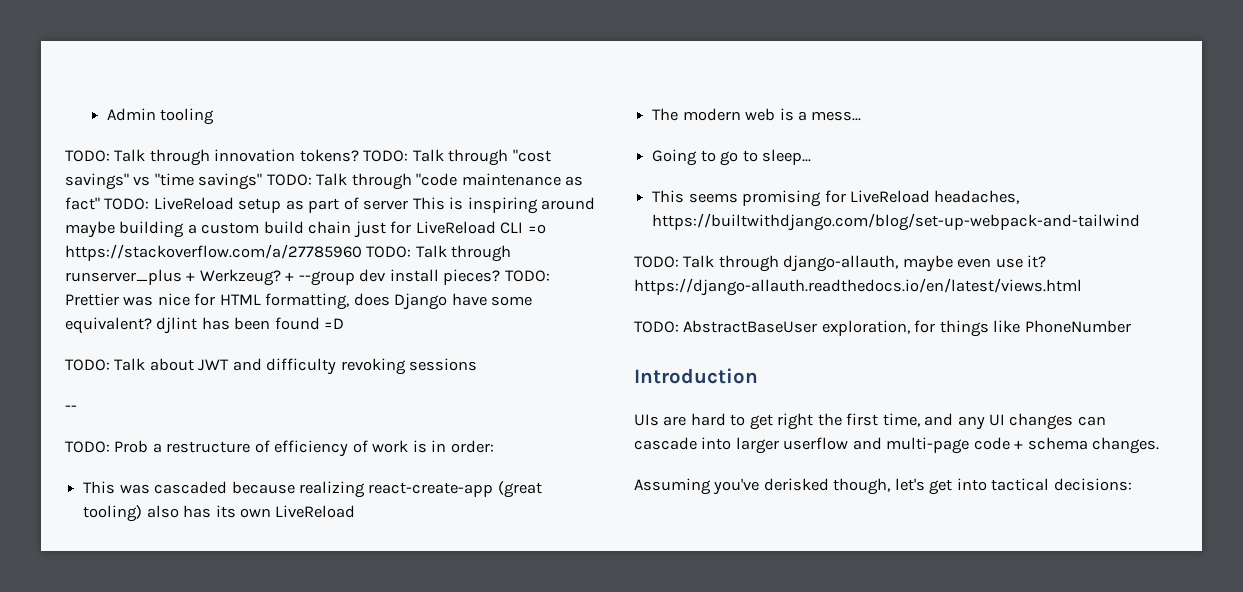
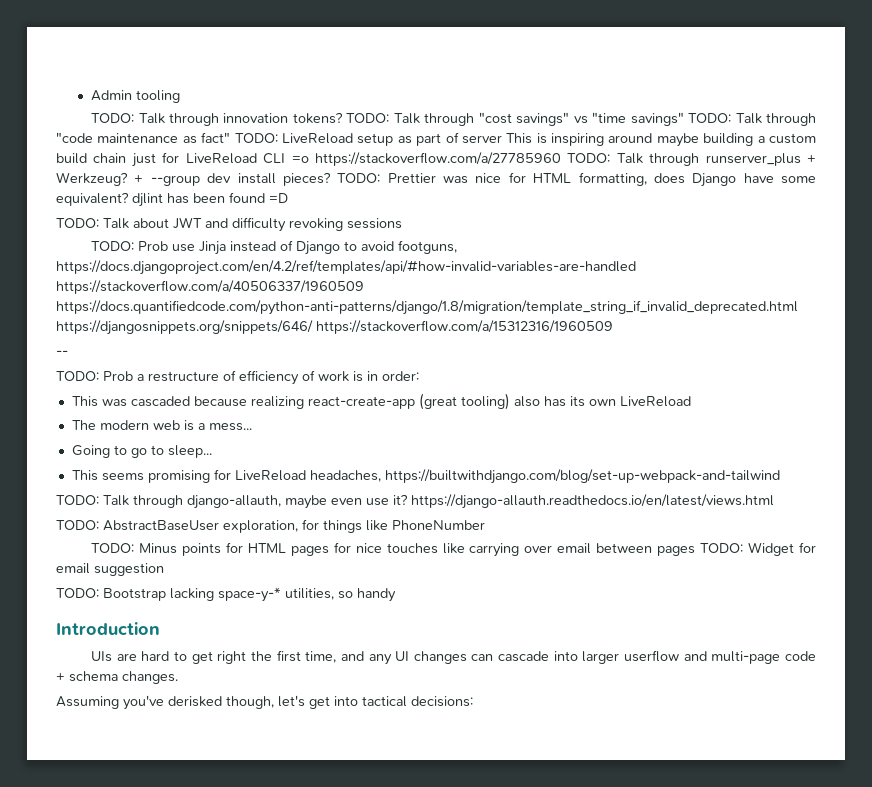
+ TODO: Prob use Jinja instead of Django to avoid footguns, https://docs.djangoproject.com/en/4.2/ref/templates/api/#how-invalid-variables-are-handled https://stackoverflow.com/a/40506337/1960509 https://docs.quantifiedcode.com/python-anti-patterns/django/1.8/migration/template_string_if_invalid_deprecated.html https://djangosnippets.org/snippets/646/ https://stackoverflow.com/a/15312316/1960509
+ TODO: Minus points for HTML pages for nice touches like carrying over email between pages TODO: Widget for email suggestion
+ TODO: Bootstrap lacking space-y-* utilities, so handy

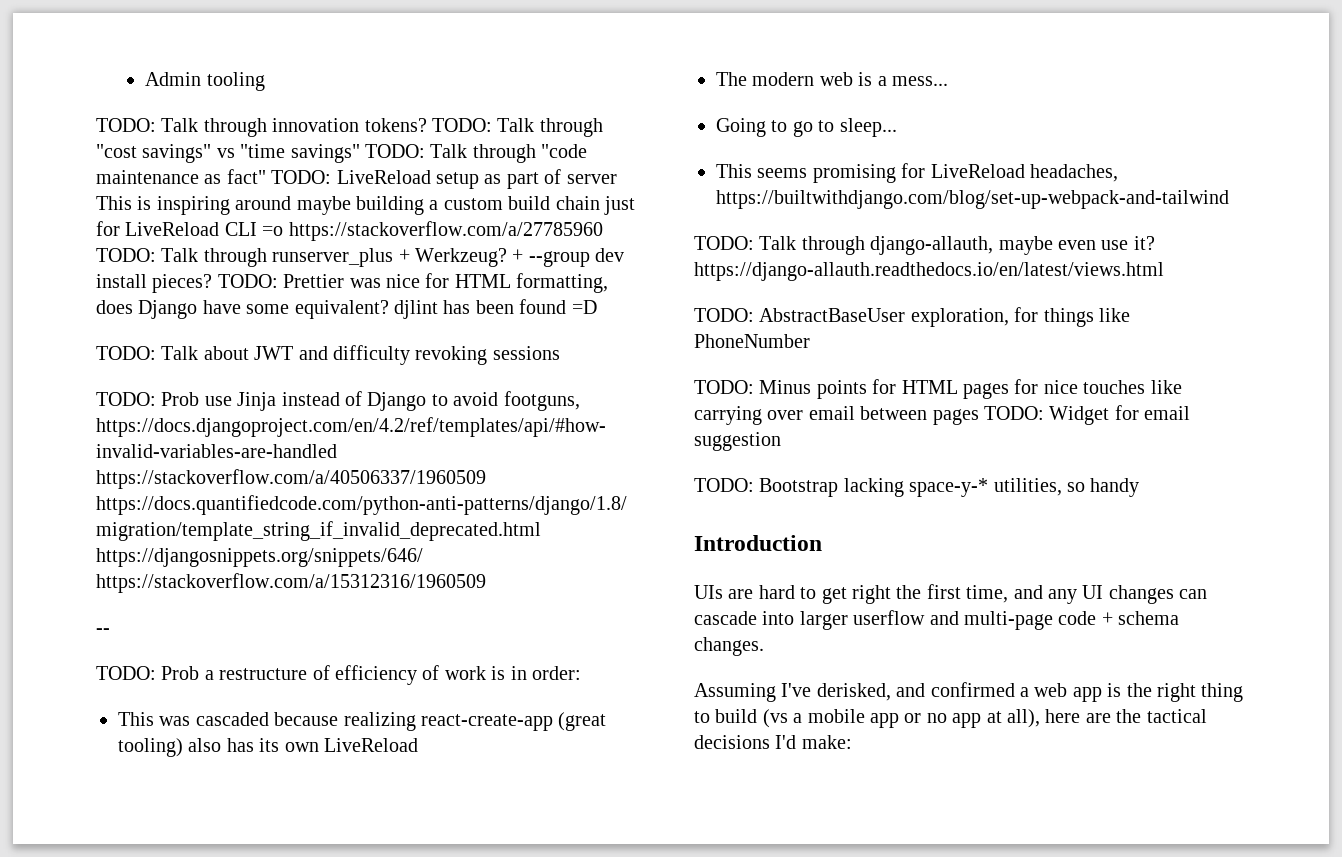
- Assuming you've derisked though, let's get into tactical decisions:
+ Assuming I've derisked, and confirmed a web app is the right thing to build (vs a mobile app or no app at all), here are the tactical decisions I'd make:

